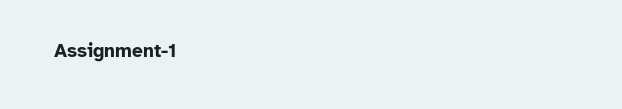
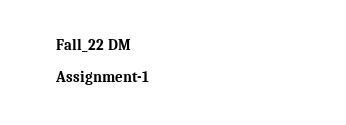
+ Fall_22 DM

